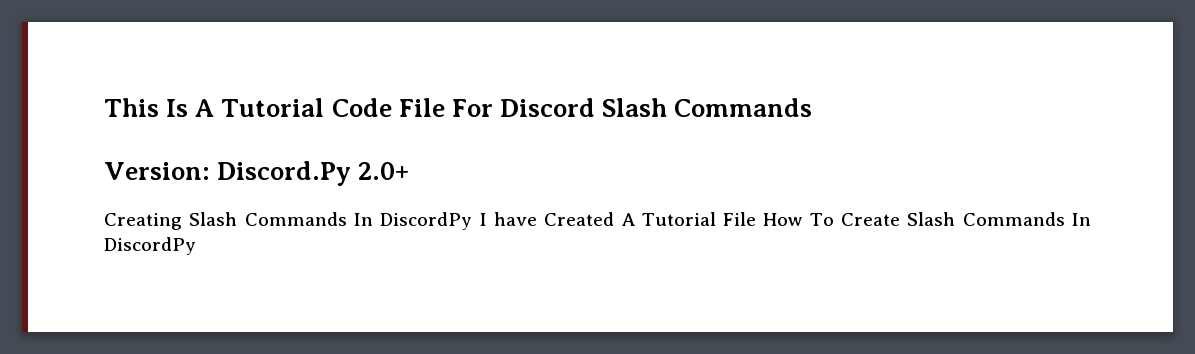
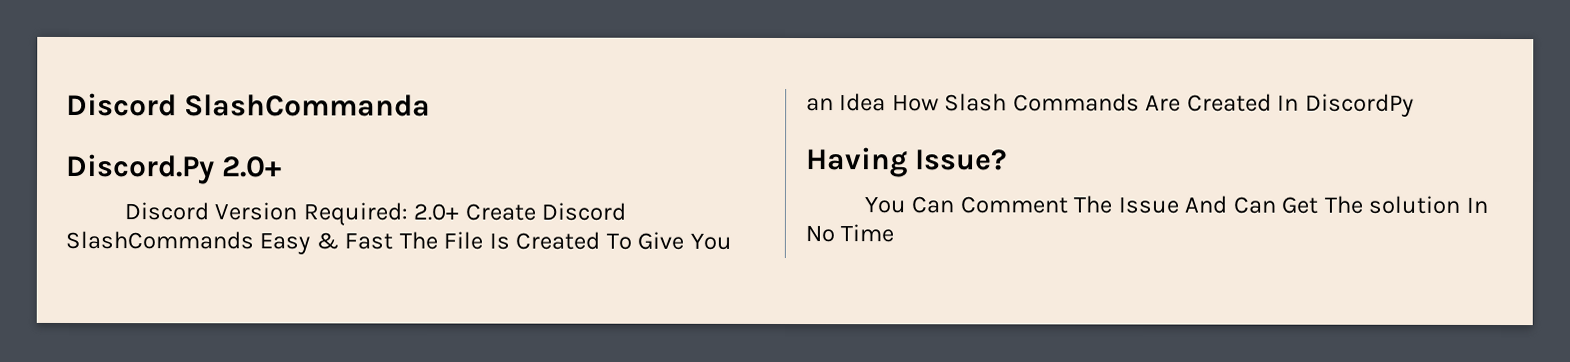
- This Is A Tutorial Code File For Discord Slash Commands
- Version: Discord.Py 2.0+
- Creating Slash Commands In DiscordPy I have Created A Tutorial File How To Create Slash Commands In DiscordPy
+ Discord SlashCommanda
+ Discord.Py 2.0+
+ Discord Version Required: 2.0+ Create Discord SlashCommands Easy & Fast The File Is Created To Give You an Idea How Slash Commands Are Created In DiscordPy
+ Having Issue?
+ You Can Comment The Issue And Can Get The solution In No Time

